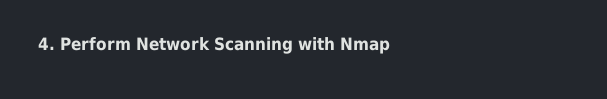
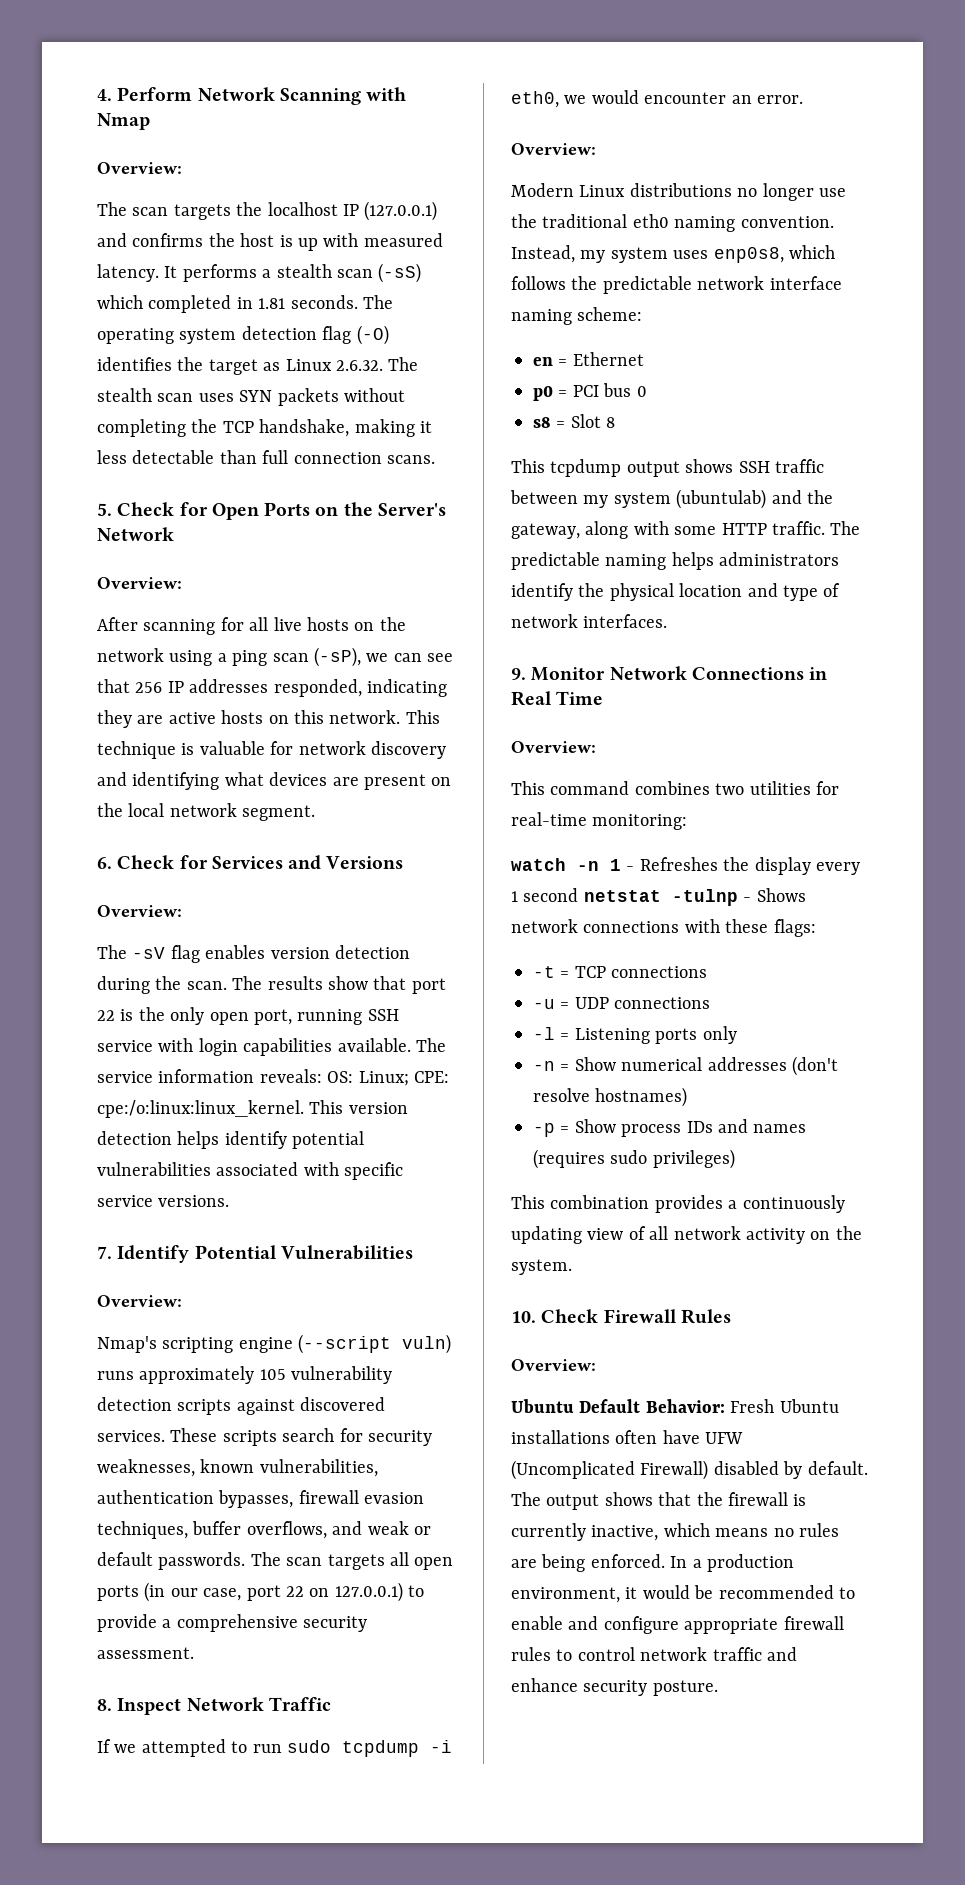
  4. Perform Network Scanning with Nmap
+ Overview:
+ The scan targets the localhost IP (127.0.0.1) and confirms the host is up with measured latency. It performs a stealth scan (-sS) which completed in 1.81 seconds. The operating system detection flag (-O) identifies the target as Linux 2.6.32. The stealth scan uses SYN packets without completing the TCP handshake, making it less detectable than full connection scans.
+ 5. Check for Open Ports on the Server's Network
+ Overview:
+ After scanning for all live hosts on the network using a ping scan (-sP), we can see that 256 IP addresses responded, indicating they are active hosts on this network. This technique is valuable for network discovery and identifying what devices are present on the local network segment.
+ 6. Check for Services and Versions
+ Overview:
+ The -sV flag enables version detection during the scan. The results show that port 22 is the only open port, running SSH service with login capabilities available. The service information reveals: OS: Linux; CPE: cpe:/o:linux:linux_kernel. This version detection helps identify potential vulnerabilities associated with specific service versions.
+ 7. Identify Potential Vulnerabilities
+ Overview:
+ Nmap's scripting engine (--script vuln) runs approximately 105 vulnerability detection scripts against discovered services. These scripts search for security weaknesses, known vulnerabilities, authentication bypasses, firewall evasion techniques, buffer overflows, and weak or default passwords. The scan targets all open ports (in our case, port 22 on 127.0.0.1) to provide a comprehensive security assessment.
+ 8. Inspect Network Traffic
+ If we attempted to run sudo tcpdump -i eth0, we would encounter an error.
+ Overview:
+ Modern Linux distributions no longer use the traditional eth0 naming convention. Instead, my system uses enp0s8, which follows the predictable network interface naming scheme:
+ en = Ethernet
+ p0 = PCI bus 0
+ s8 = Slot 8
+ This tcpdump output shows SSH traffic between my system (ubuntulab) and the gateway, along with some HTTP traffic. The predictable naming helps administrators identify the physical location and type of network interfaces.
+ 9. Monitor Network Connections in Real Time
+ Overview:
+ This command combines two utilities for real-time monitoring:
+ watch -n 1 - Refreshes the display every 1 second netstat -tulnp - Shows network connections with these flags:
+ -t = TCP connections
+ -u = UDP connections
+ -l = Listening ports only
+ -n = Show numerical addresses (don't resolve hostnames)
+ -p = Show process IDs and names (requires sudo privileges)
+ This combination provides a continuously updating view of all network activity on the system.
+ 10. Check Firewall Rules
+ Overview:
+ Ubuntu Default Behavior: Fresh Ubuntu installations often have UFW (Uncomplicated Firewall) disabled by default. The output shows that the firewall is currently inactive, which means no rules are being enforced. In a production environment, it would be recommended to enable and configure appropriate firewall rules to control network traffic and enhance security posture.

